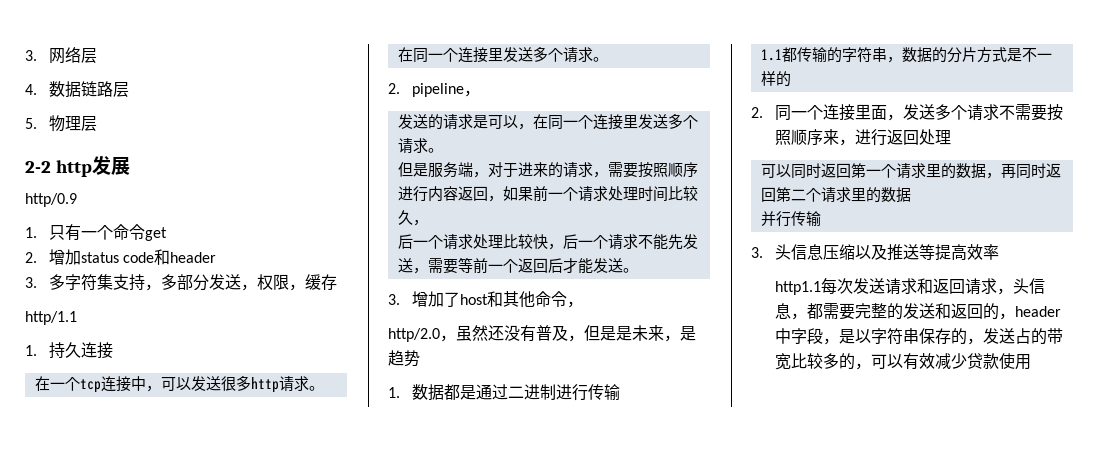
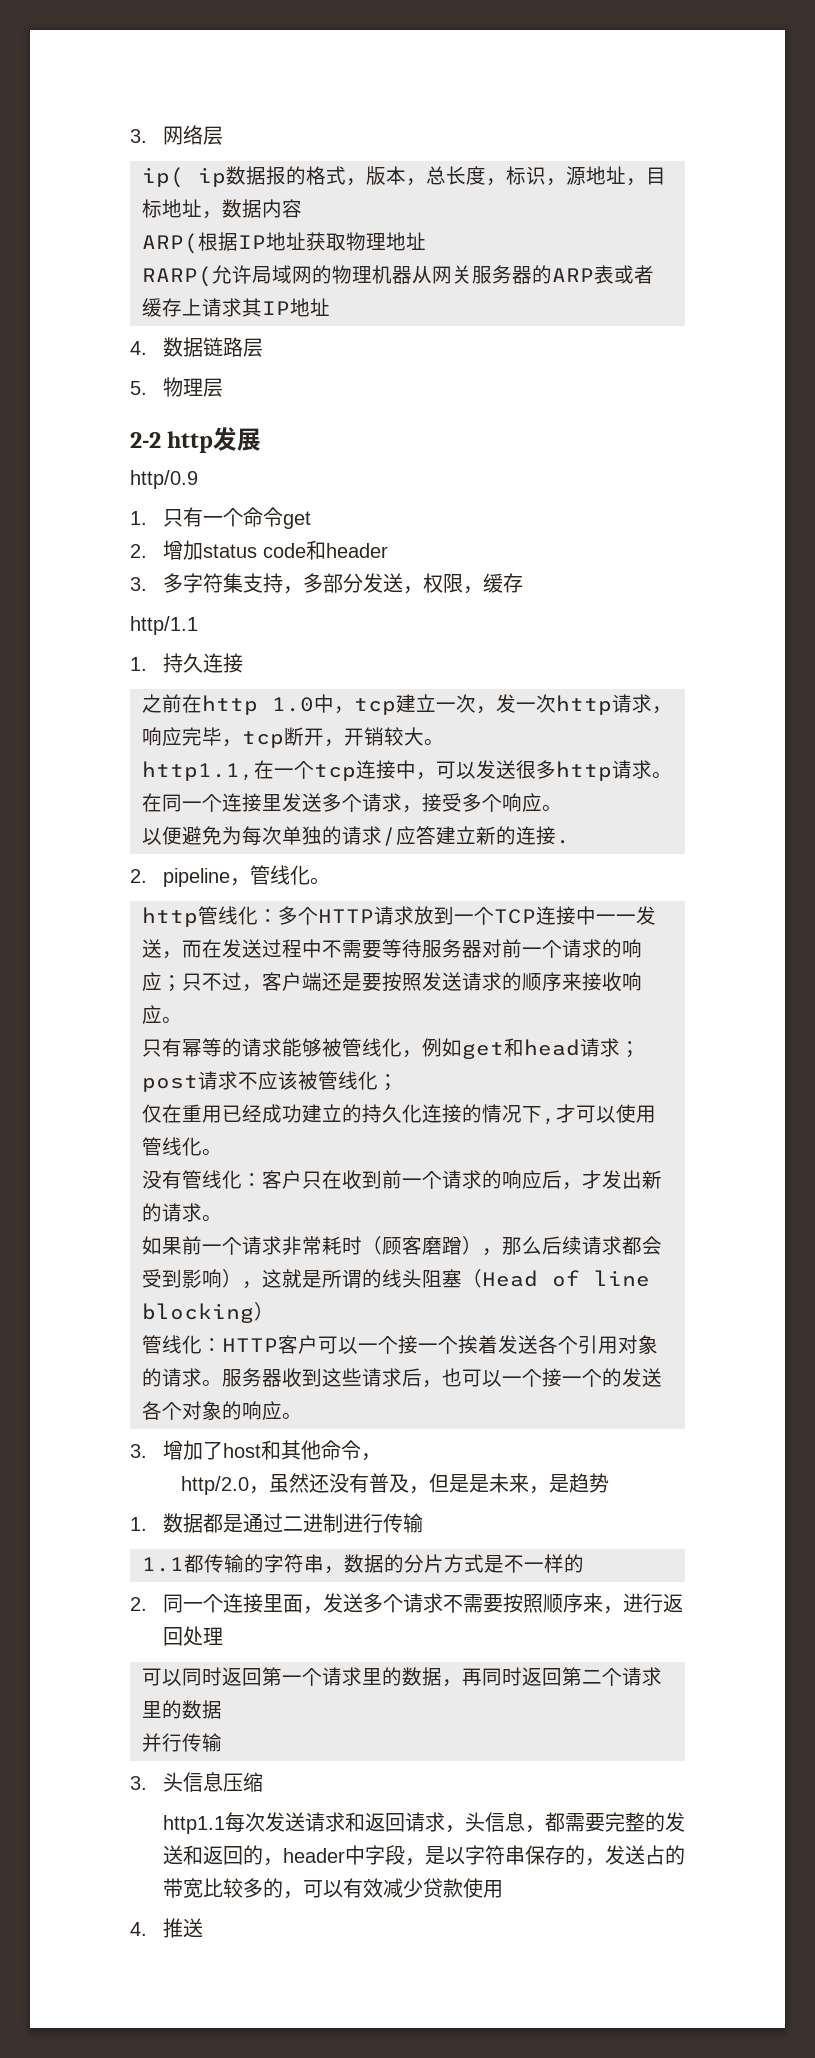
+ ip( ip数据报的格式，版本，总长度，标识，源地址，目标地址，数据内容
+ ARP(根据IP地址获取物理地址
+ RARP(允许局域网的物理机器从网关服务器的ARP表或者缓存上请求其IP地址
- 在一个tcp连接中，可以发送很多http请求。在同一个连接里发送多个请求。
- 2. pipeline，
- 发送的请求是可以，在同一个连接里发送多个请求。
- 但是服务端，对于进来的请求，需要按照顺序进行内容返回，如果前一个请求处理时间比较久，
- 后一个请求处理比较快，后一个请求不能先发送，需要等前一个返回后才能发送。
+ 之前在http 1.0中，tcp建立一次，发一次http请求，响应完毕，tcp断开，开销较大。
+ http1.1,在一个tcp连接中，可以发送很多http请求。在同一个连接里发送多个请求，接受多个响应。
+ 以便避免为每次单独的请求/应答建立新的连接.
+ 2. pipeline，管线化。
+ http管线化：多个HTTP请求放到一个TCP连接中一一发送，而在发送过程中不需要等待服务器对前一个请求的响应；只不过，客户端还是要按照发送请求的顺序来接收响应。
+ 只有幂等的请求能够被管线化，例如get和head请求；post请求不应该被管线化；
+ 仅在重用已经成功建立的持久化连接的情况下,才可以使用管线化。
+ 没有管线化：客户只在收到前一个请求的响应后，才发出新的请求。
+ 如果前一个请求非常耗时（顾客磨蹭），那么后续请求都会受到影响），这就是所谓的线头阻塞（Head of line blocking）
+ 管线化：HTTP客户可以一个接一个挨着发送各个引用对象的请求。服务器收到这些请求后，也可以一个接一个的发送各个对象的响应。
- 3.头信息压缩以及推送等提高效率
+ 3.头信息压缩
+ 4.推送

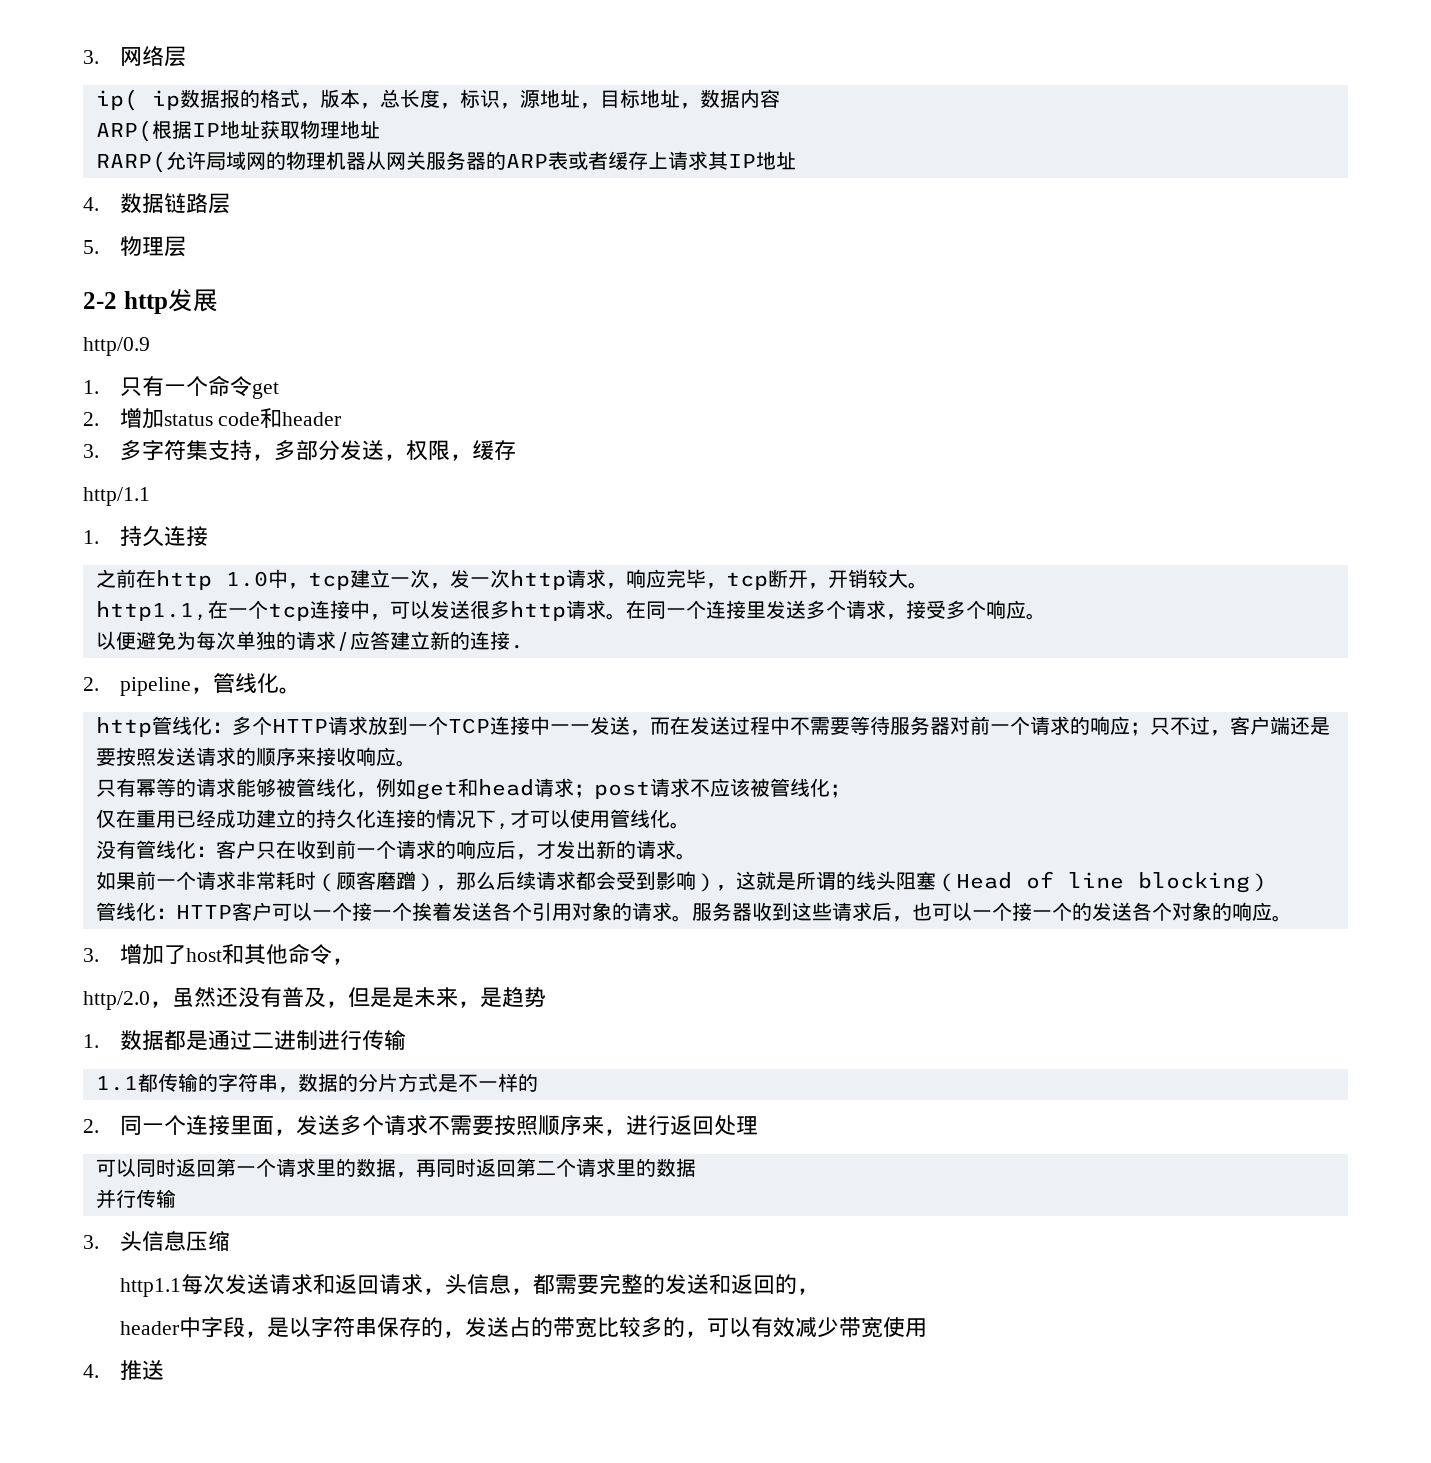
- http1.1每次发送请求和返回请求，头信息，都需要完整的发送和返回的，header中字段，是以字符串保存的，发送占的带宽比较多的，可以有效减少贷款使用
+ http1.1每次发送请求和返回请求，头信息，都需要完整的发送和返回的，
+ header中字段，是以字符串保存的，发送占的带宽比较多的，可以有效减少带宽使用

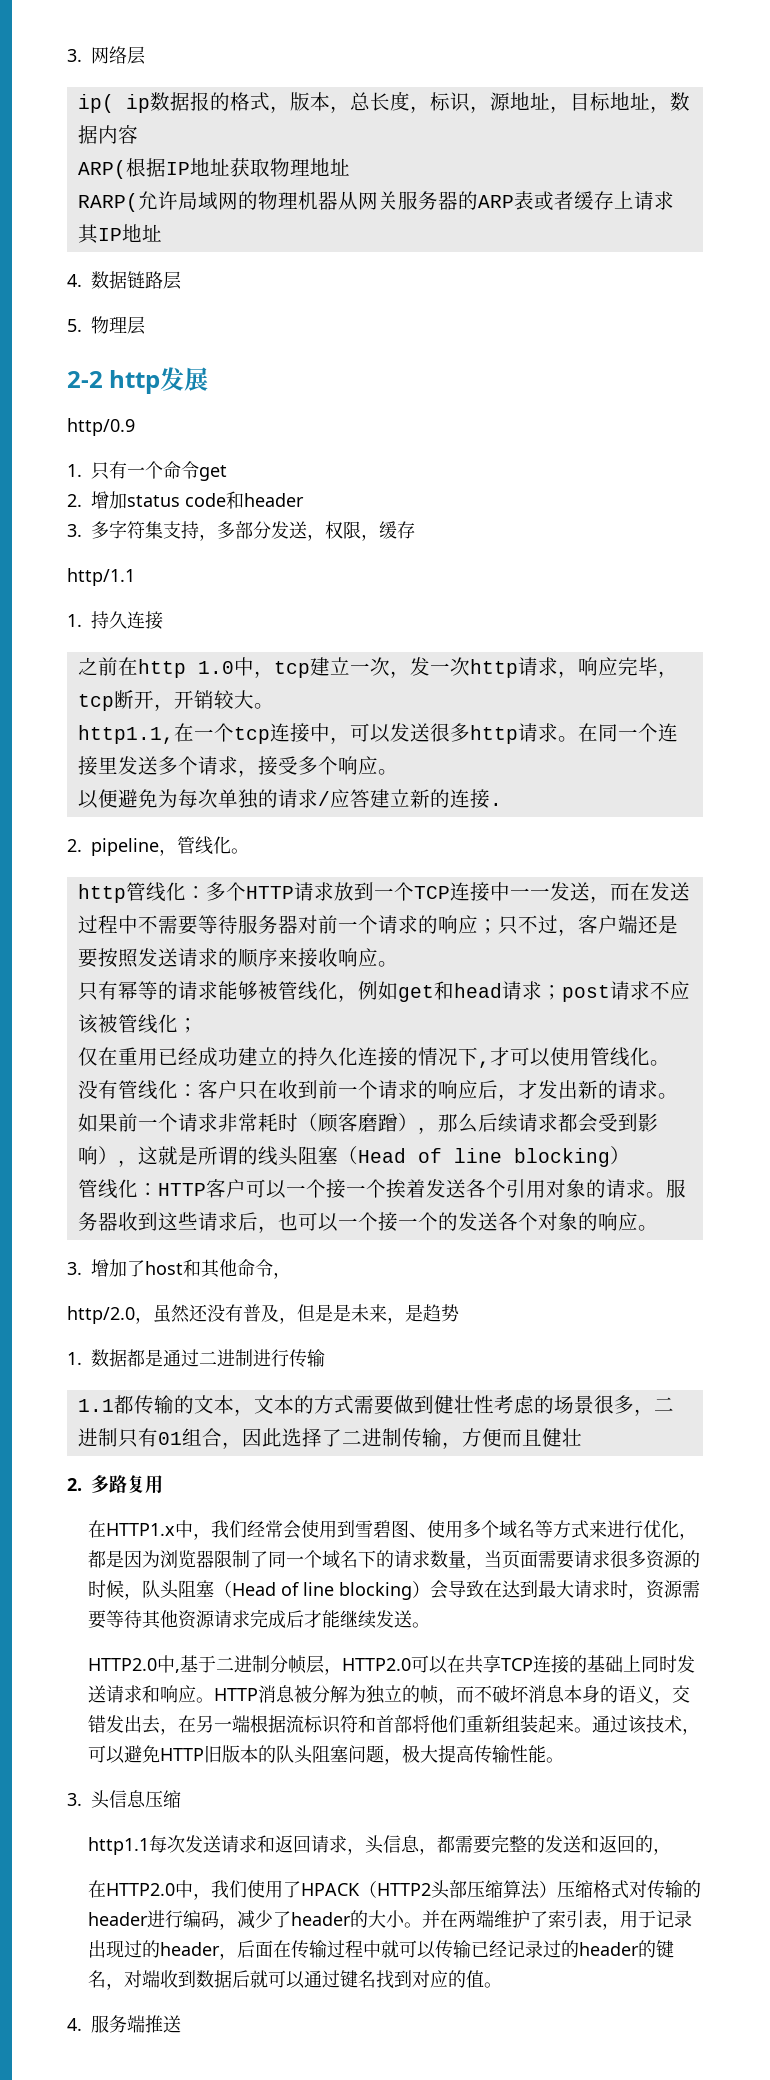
- 1.1都传输的字符串，数据的分片方式是不一样的
- 2.同一个连接里面，发送多个请求不需要按照顺序来，进行返回处理
- 可以同时返回第一个请求里的数据，再同时返回第二个请求里的数据
- 并行传输
+ 1.1都传输的文本，文本的方式需要做到健壮性考虑的场景很多，二进制只有01组合，因此选择了二进制传输，方便而且健壮
+ 2.多路复用
+ 在HTTP1.x中，我们经常会使用到雪碧图、使用多个域名等方式来进行优化，都是因为浏览器限制了同一个域名下的请求数量，当页面需要请求很多资源的时候，队头阻塞（Head of line blocking）会导致在达到最大请求时，资源需要等待其他资源请求完成后才能继续发送。
+ HTTP2.0中,基于二进制分帧层，HTTP2.0可以在共享TCP连接的基础上同时发送请求和响应。HTTP消息被分解为独立的帧，而不破坏消息本身的语义，交错发出去，在另一端根据流标识符和首部将他们重新组装起来。通过该技术，可以避免HTTP旧版本的队头阻塞问题，极大提高传输性能。
- header中字段，是以字符串保存的，发送占的带宽比较多的，可以有效减少带宽使用
- 4.推送
+ 在HTTP2.0中，我们使用了HPACK（HTTP2头部压缩算法）压缩格式对传输的header进行编码，减少了header的大小。并在两端维护了索引表，用于记录出现过的header，后面在传输过程中就可以传输已经记录过的header的键名，对端收到数据后就可以通过键名找到对应的值。
+ 4.服务端推送

